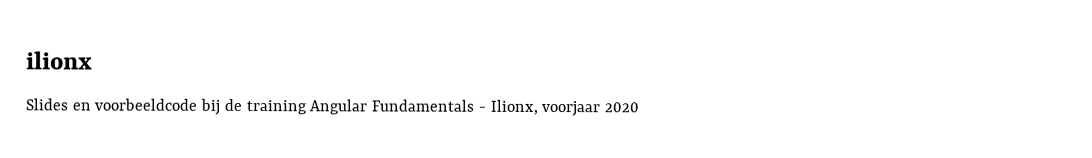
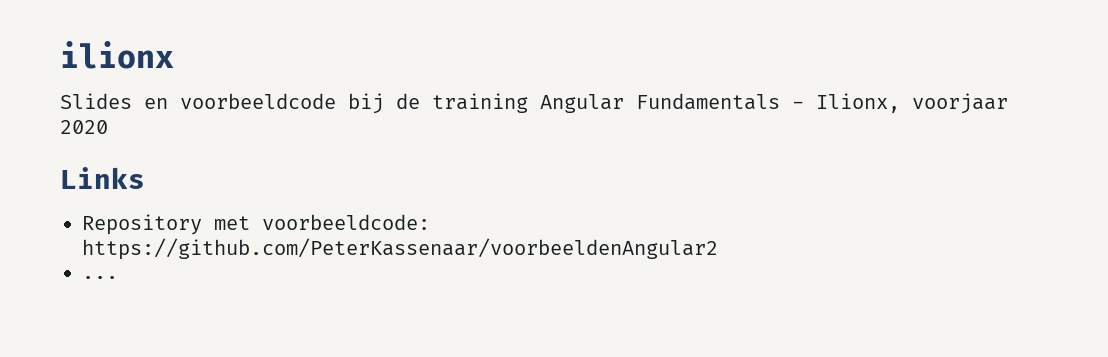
+ Links
+ Repository met voorbeeldcode: https://github.com/PeterKassenaar/voorbeeldenAngular2
+ ...

